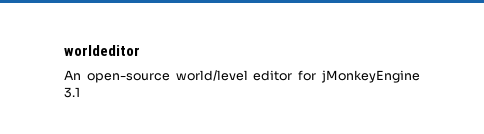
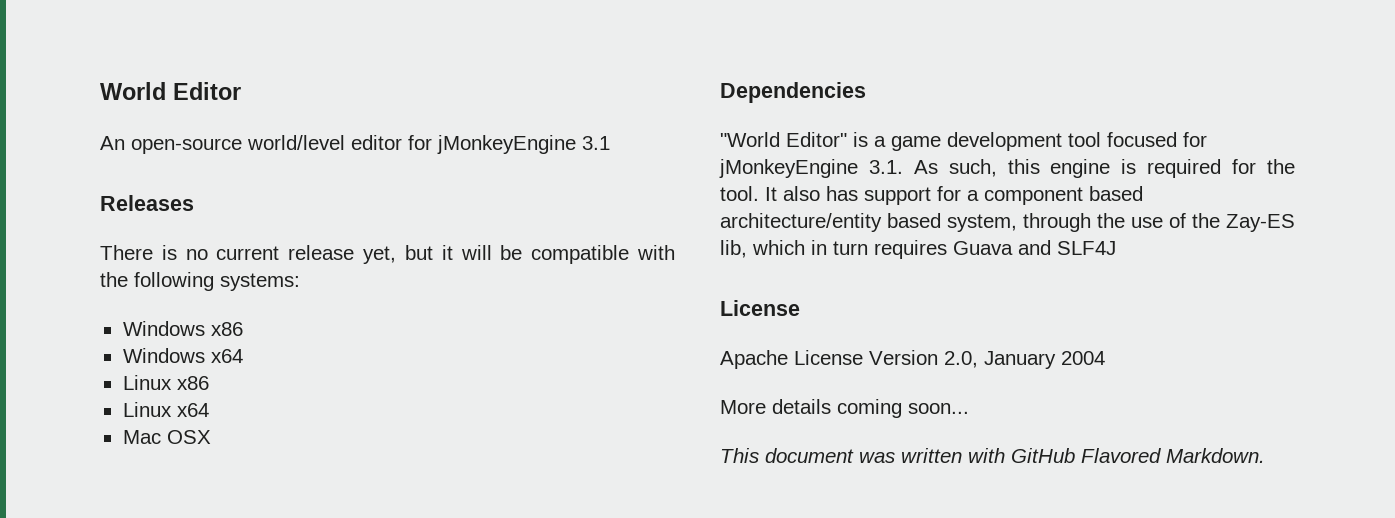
- worldeditor
+ World Editor
+ Releases
+ There is no current release yet, but it will be compatible with the following systems:
+ Windows x86
+ Windows x64
+ Linux x86
+ Linux x64
+ Mac OSX
+ Dependencies
+ "World Editor" is a game development tool focused for jMonkeyEngine 3.1. As such, this engine is required for the tool. It also has support for a component based architecture/entity based system, through the use of the Zay-ES lib, which in turn requires Guava and SLF4J
+ License
+ Apache License Version 2.0, January 2004
+ More details coming soon...
+ This document was written with GitHub Flavored Markdown.

